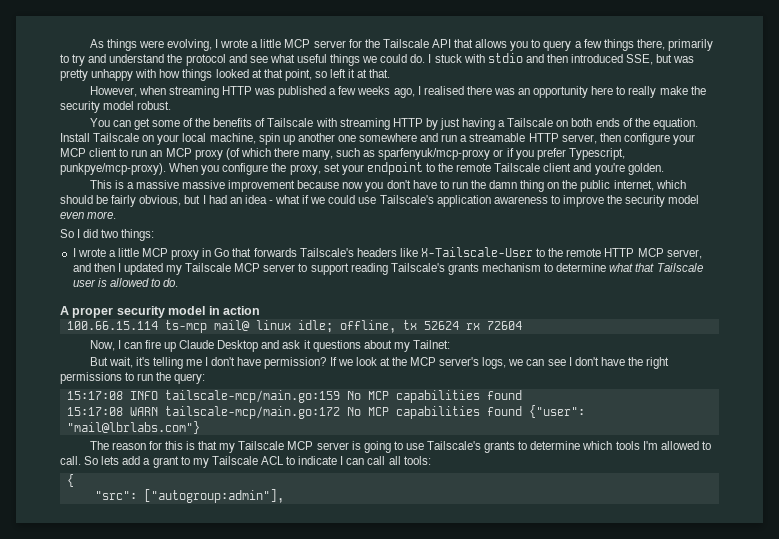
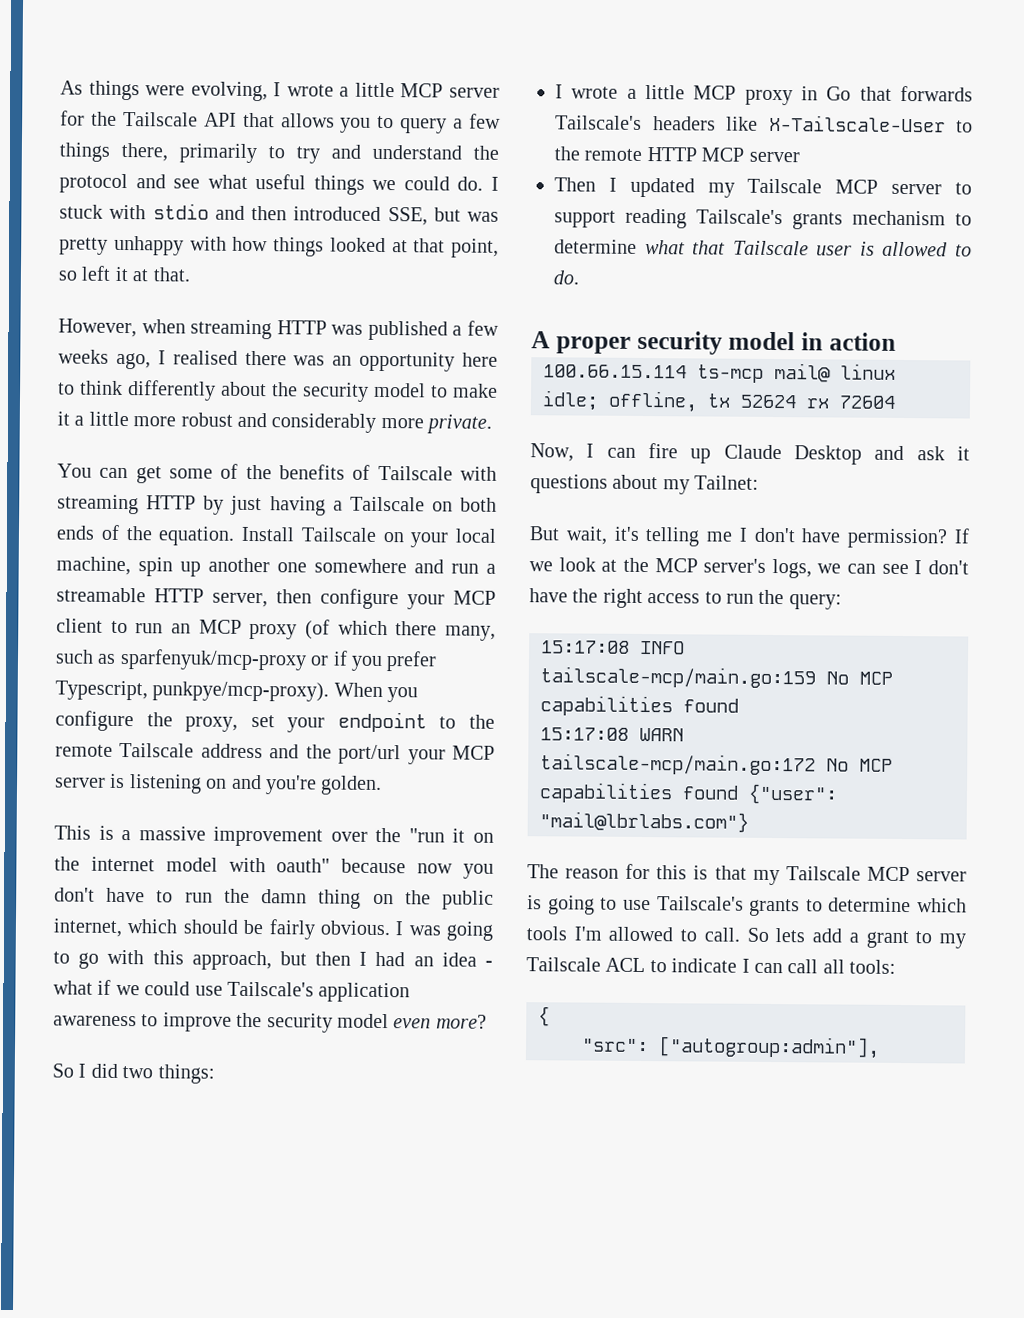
- However, when streaming HTTP was published a few weeks ago, I realised there was an opportunity here to really make the security model robust.
+ However, when streaming HTTP was published a few weeks ago, I realised there was an opportunity here to think differently about the security model to make it a little more robust and considerably more private.
- When you configure the proxy, set your endpoint to the remote Tailscale client and you're golden.
+ When you configure the proxy, set your endpoint to the remote Tailscale address and the port/url your MCP server is listening on and you're golden.
- This is a massive massive improvement because now you don't have to run the damn thing on the public internet, which should be fairly obvious, but I had an idea - what if we could use Tailscale's application awareness to improve the security model even more.
+ This is a massive improvement over the "run it on the internet model with oauth" because now you don't have to run the damn thing on the public internet, which should be fairly obvious. I was going to go with this approach, but then I had an idea - what if we could use Tailscale's application awareness to improve the security model even more?
- I wrote a little MCP proxy in Go that forwards Tailscale's headers like X-Tailscale-User to the remote HTTP MCP server, and then I updated my Tailscale MCP server to support reading Tailscale's grants mechanism to determine what that Tailscale user is allowed to do.
+ I wrote a little MCP proxy in Go that forwards Tailscale's headers like X-Tailscale-User to the remote HTTP MCP server
+ Then I updated my Tailscale MCP server to support reading Tailscale's grants mechanism to determine what that Tailscale user is allowed to do.
- If we look at the MCP server's logs, we can see I don't have the right permissions to run the query:
+ If we look at the MCP server's logs, we can see I don't have the right access to run the query:

